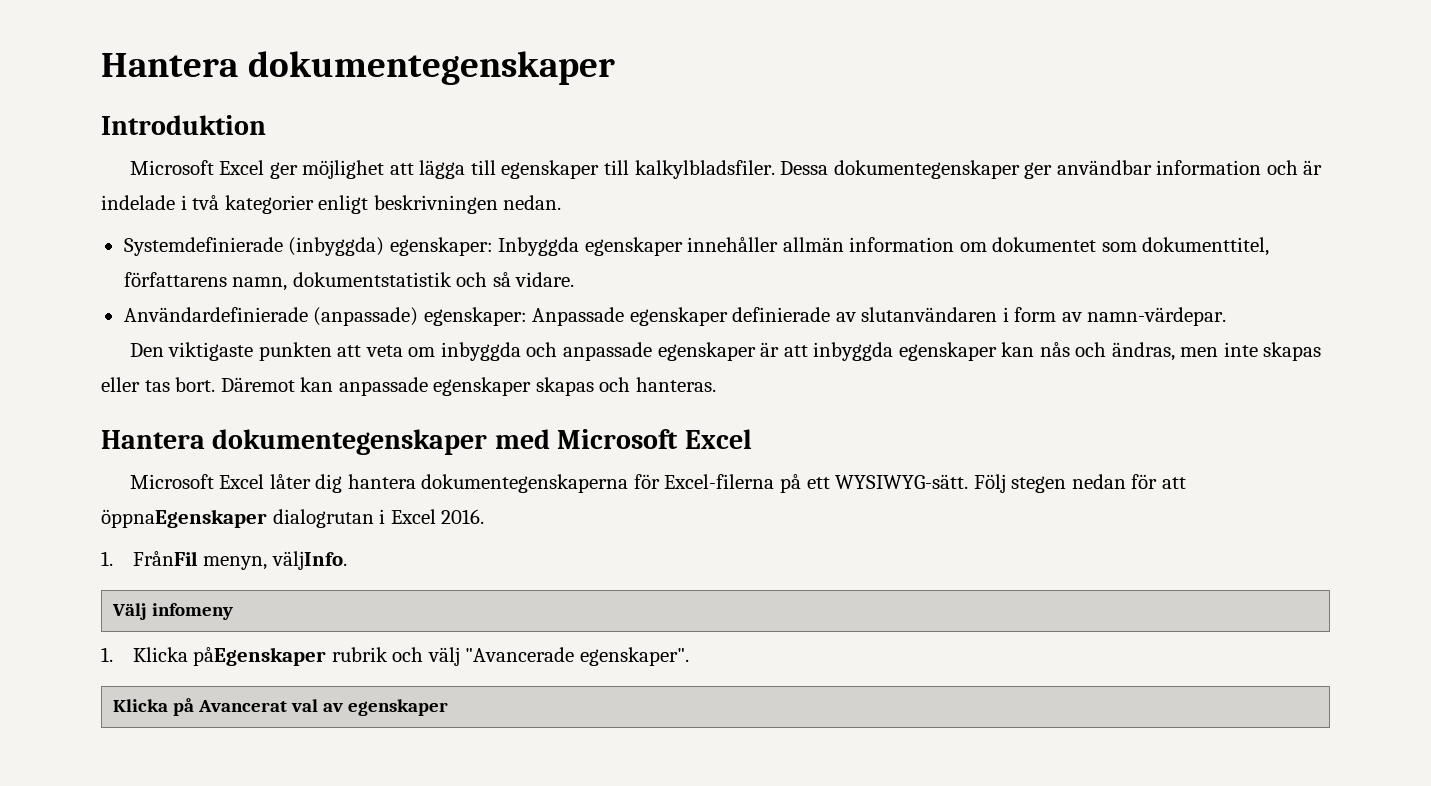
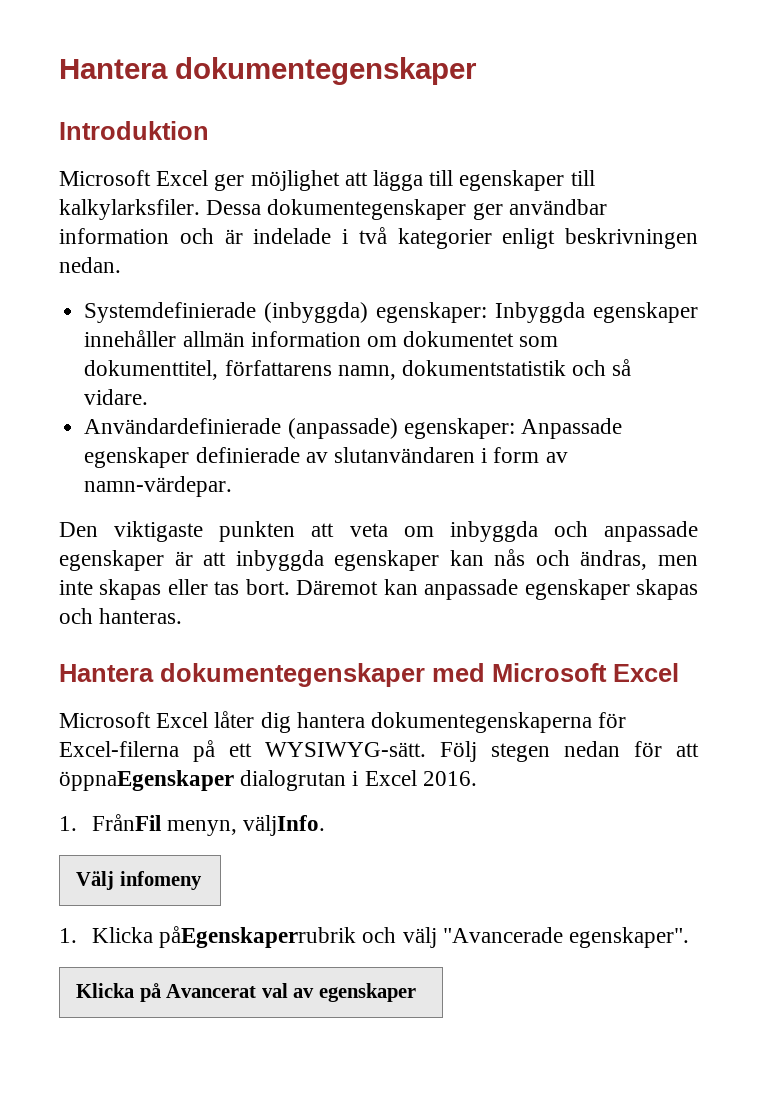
- Microsoft Excel ger möjlighet att lägga till egenskaper till kalkylbladsfiler.
+ Microsoft Excel ger möjlighet att lägga till egenskaper till kalkylarksfiler.
- 1. Klicka påEgenskaper rubrik och välj "Avancerade egenskaper".
+ 1. Klicka påEgenskaperrubrik och välj "Avancerade egenskaper".

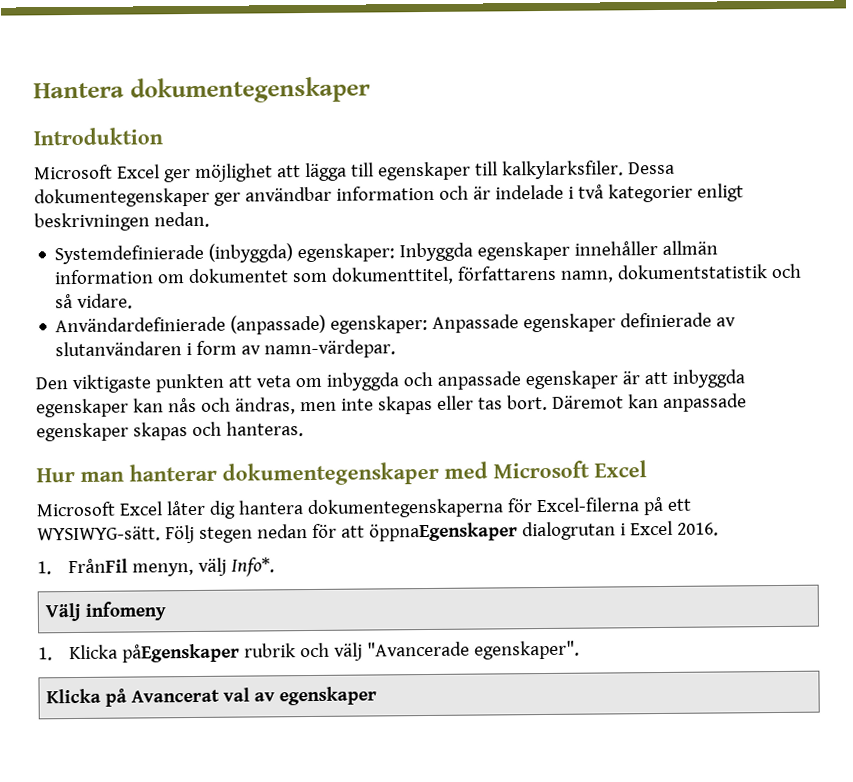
- Hantera dokumentegenskaper med Microsoft Excel
+ Hur man hanterar dokumentegenskaper med Microsoft Excel
- 1. FrånFil menyn, väljInfo.
+ 1. FrånFil menyn, välj Info*.
- 1. Klicka påEgenskaperrubrik och välj "Avancerade egenskaper".
+ 1. Klicka påEgenskaper rubrik och välj "Avancerade egenskaper".

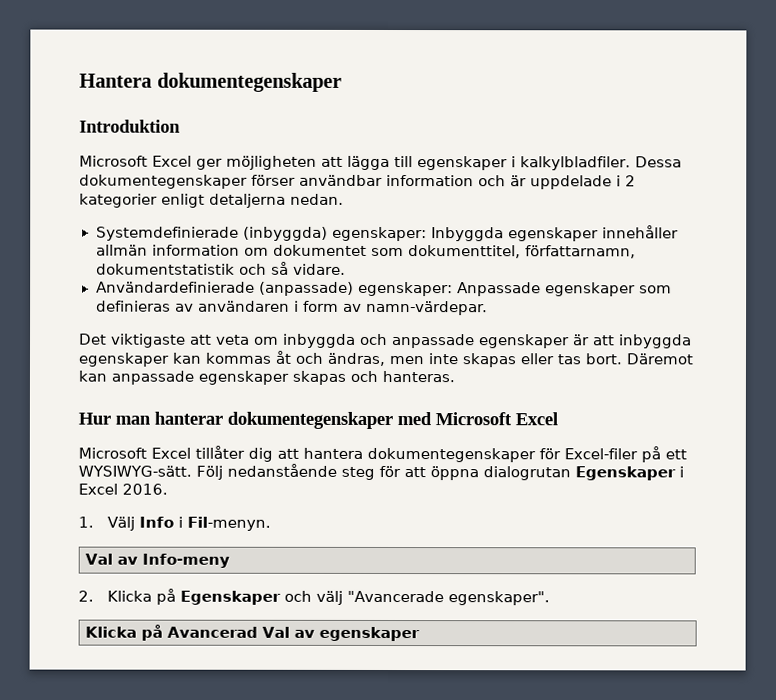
- Microsoft Excel ger möjlighet att lägga till egenskaper till kalkylarksfiler.
+ Microsoft Excel ger möjligheten att lägga till egenskaper i kalkylbladfiler.
- Dessa dokumentegenskaper ger användbar information och är indelade i två kategorier enligt beskrivningen nedan.
+ Dessa dokumentegenskaper förser användbar information och är uppdelade i 2 kategorier enligt detaljerna nedan.
- Systemdefinierade (inbyggda) egenskaper: Inbyggda egenskaper innehåller allmän information om dokumentet som dokumenttitel, författarens namn, dokumentstatistik och så vidare.
+ Systemdefinierade (inbyggda) egenskaper: Inbyggda egenskaper innehåller allmän information om dokumentet som dokumenttitel, författarnamn, dokumentstatistik och så vidare.
- Användardefinierade (anpassade) egenskaper: Anpassade egenskaper definierade av slutanvändaren i form av namn-värdepar.
+ Användardefinierade (anpassade) egenskaper: Anpassade egenskaper som definieras av användaren i form av namn-värdepar.
- Den viktigaste punkten att veta om inbyggda och anpassade egenskaper är att inbyggda egenskaper kan nås och ändras, men inte skapas eller tas bort.
+ Det viktigaste att veta om inbyggda och anpassade egenskaper är att inbyggda egenskaper kan kommas åt och ändras, men inte skapas eller tas bort.
- Microsoft Excel låter dig hantera dokumentegenskaperna för Excel-filerna på ett WYSIWYG-sätt. Följ stegen nedan för att öppnaEgenskaper dialogrutan i Excel 2016.
- 1. FrånFil menyn, välj Info*.
- Välj infomeny
- 1. Klicka påEgenskaper rubrik och välj "Avancerade egenskaper".
+ Microsoft Excel tillåter dig att hantera dokumentegenskaper för Excel-filer på ett WYSIWYG-sätt. Följ nedanstående steg för att öppna dialogrutan Egenskaper i Excel 2016.
+ 1. Välj Info i Fil-menyn.
+ Val av Info-meny
+ 2. Klicka på Egenskaper och välj "Avancerade egenskaper".
- Klicka på Avancerat val av egenskaper
+ Klicka på Avancerad Val av egenskaper

